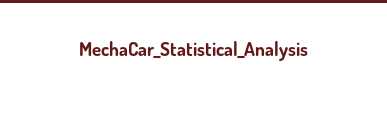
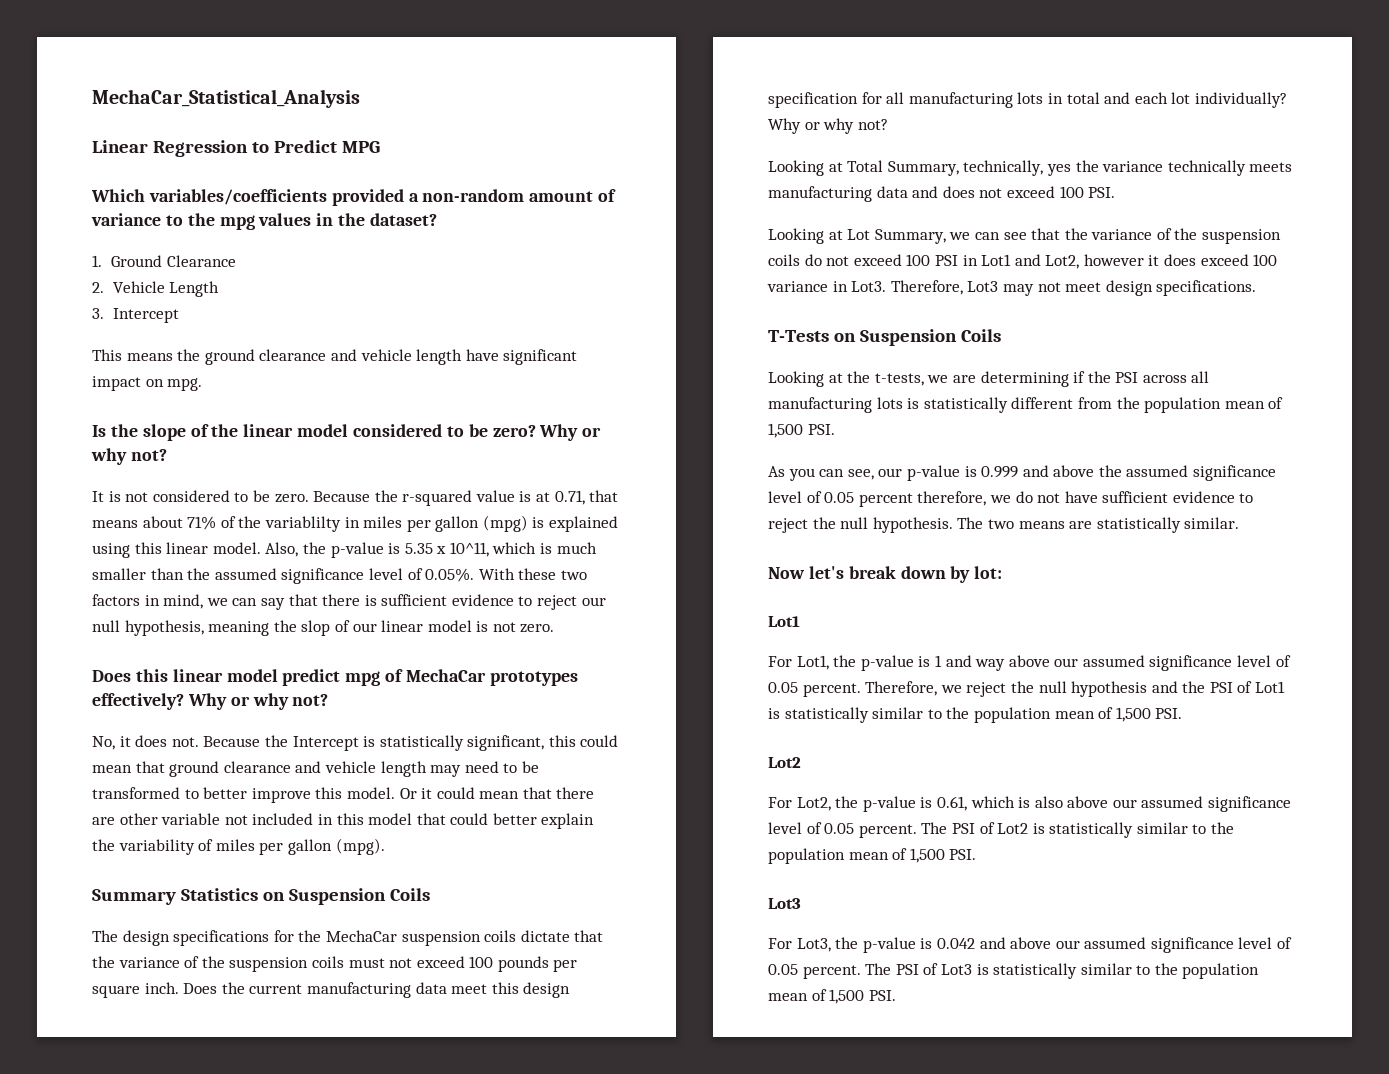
+ Linear Regression to Predict MPG
+ Which variables/coefficients provided a non-random amount of variance to the mpg values in the dataset?
+ 1. Ground Clearance
+ 2. Vehicle Length
+ 3. Intercept
+ This means the ground clearance and vehicle length have significant impact on mpg.
+ Is the slope of the linear model considered to be zero? Why or why not?
+ It is not considered to be zero. Because the r-squared value is at 0.71, that means about 71% of the variablilty in miles per gallon (mpg) is explained using this linear model. Also, the p-value is 5.35 x 10^11, which is much smaller than the assumed significance level of 0.05%. With these two factors in mind, we can say that there is sufficient evidence to reject our null hypothesis, meaning the slop of our linear model is not zero.
+ Does this linear model predict mpg of MechaCar prototypes effectively? Why or why not?
+ No, it does not. Because the Intercept is statistically significant, this could mean that ground clearance and vehicle length may need to be transformed to better improve this model. Or it could mean that there are other variable not included in this model that could better explain the variability of miles per gallon (mpg).
+ Summary Statistics on Suspension Coils
+ The design specifications for the MechaCar suspension coils dictate that the variance of the suspension coils must not exceed 100 pounds per square inch. Does the current manufacturing data meet this design specification for all manufacturing lots in total and each lot individually? Why or why not?
+ Looking at Total Summary, technically, yes the variance technically meets manufacturing data and does not exceed 100 PSI.
+ Looking at Lot Summary, we can see that the variance of the suspension coils do not exceed 100 PSI in Lot1 and Lot2, however it does exceed 100 variance in Lot3. Therefore, Lot3 may not meet design specifications.
+ T-Tests on Suspension Coils
+ Looking at the t-tests, we are determining if the PSI across all manufacturing lots is statistically different from the population mean of 1,500 PSI.
+ As you can see, our p-value is 0.999 and above the assumed significance level of 0.05 percent therefore, we do not have sufficient evidence to reject the null hypothesis. The two means are statistically similar.
+ Now let's break down by lot:
+ Lot1
+ For Lot1, the p-value is 1 and way above our assumed significance level of 0.05 percent. Therefore, we reject the null hypothesis and the PSI of Lot1 is statistically similar to the population mean of 1,500 PSI.
+ Lot2
+ For Lot2, the p-value is 0.61, which is also above our assumed significance level of 0.05 percent. The PSI of Lot2 is statistically similar to the population mean of 1,500 PSI.
+ Lot3
+ For Lot3, the p-value is 0.042 and above our assumed significance level of 0.05 percent. The PSI of Lot3 is statistically similar to the population mean of 1,500 PSI.

